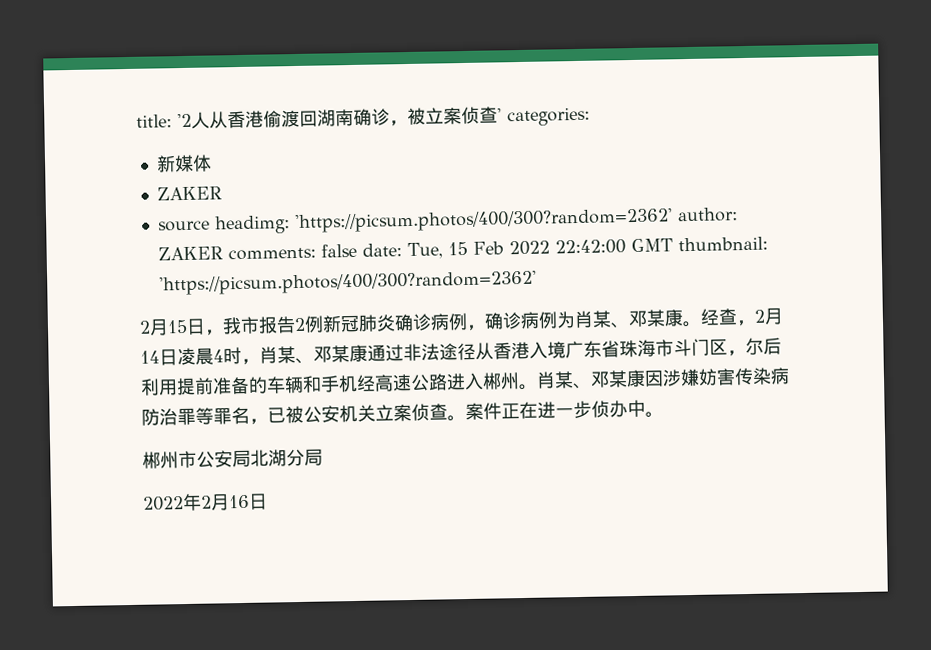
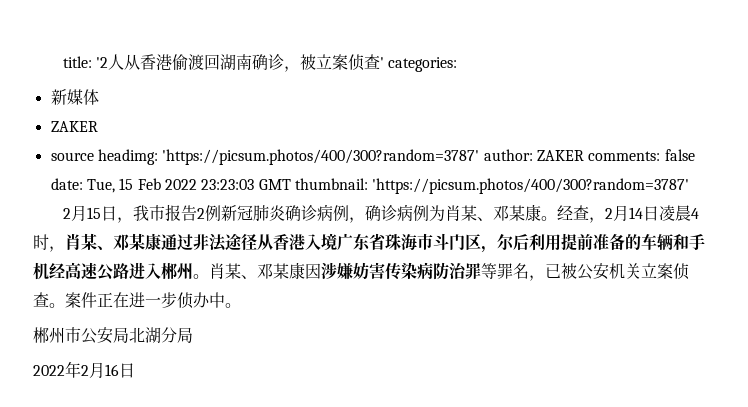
- source headimg: 'https://picsum.photos/400/300?random=2362' author: ZAKER comments: false date: Tue, 15 Feb 2022 22:42:00 GMT thumbnail: 'https://picsum.photos/400/300?random=2362'
+ source headimg: 'https://picsum.photos/400/300?random=3787' author: ZAKER comments: false date: Tue, 15 Feb 2022 23:23:03 GMT thumbnail: 'https://picsum.photos/400/300?random=3787'

